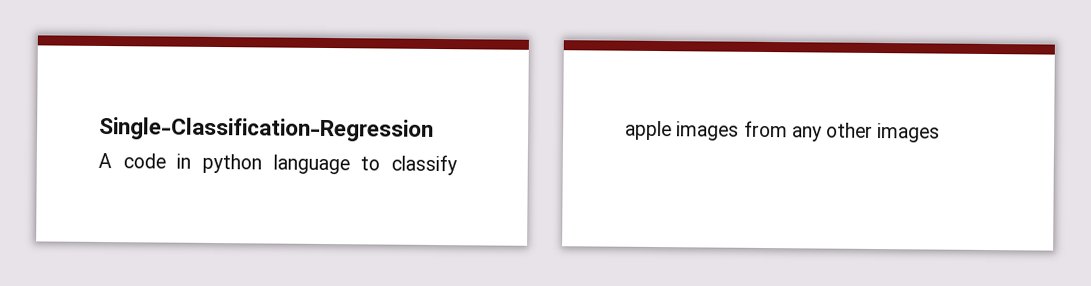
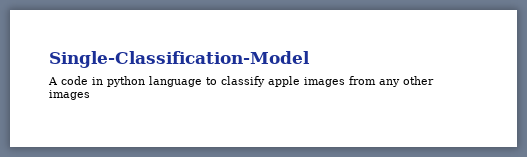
- Single-Classification-Regression
+ Single-Classification-Model

